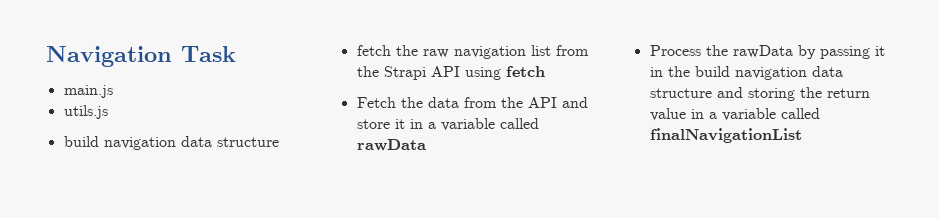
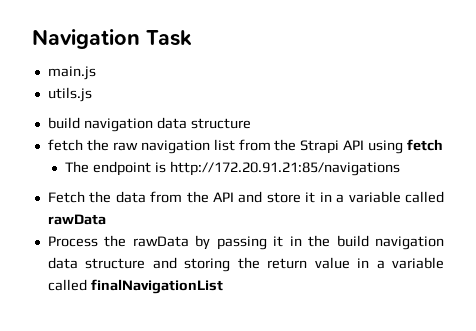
+ The endpoint is http://172.20.91.21:85/navigations

